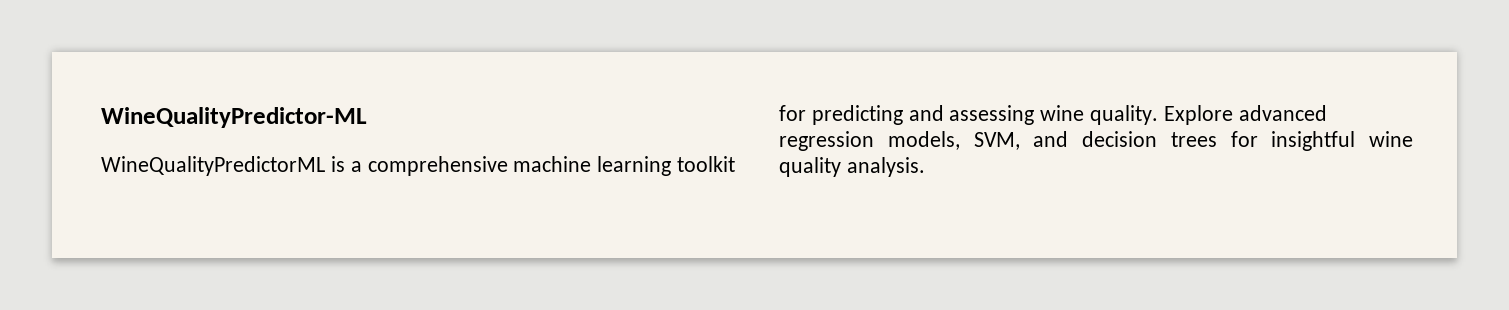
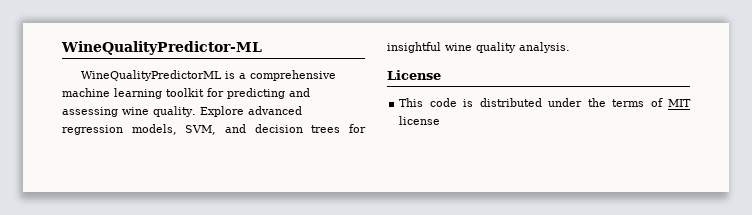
+ License
+ This code is distributed under the terms of MIT license

